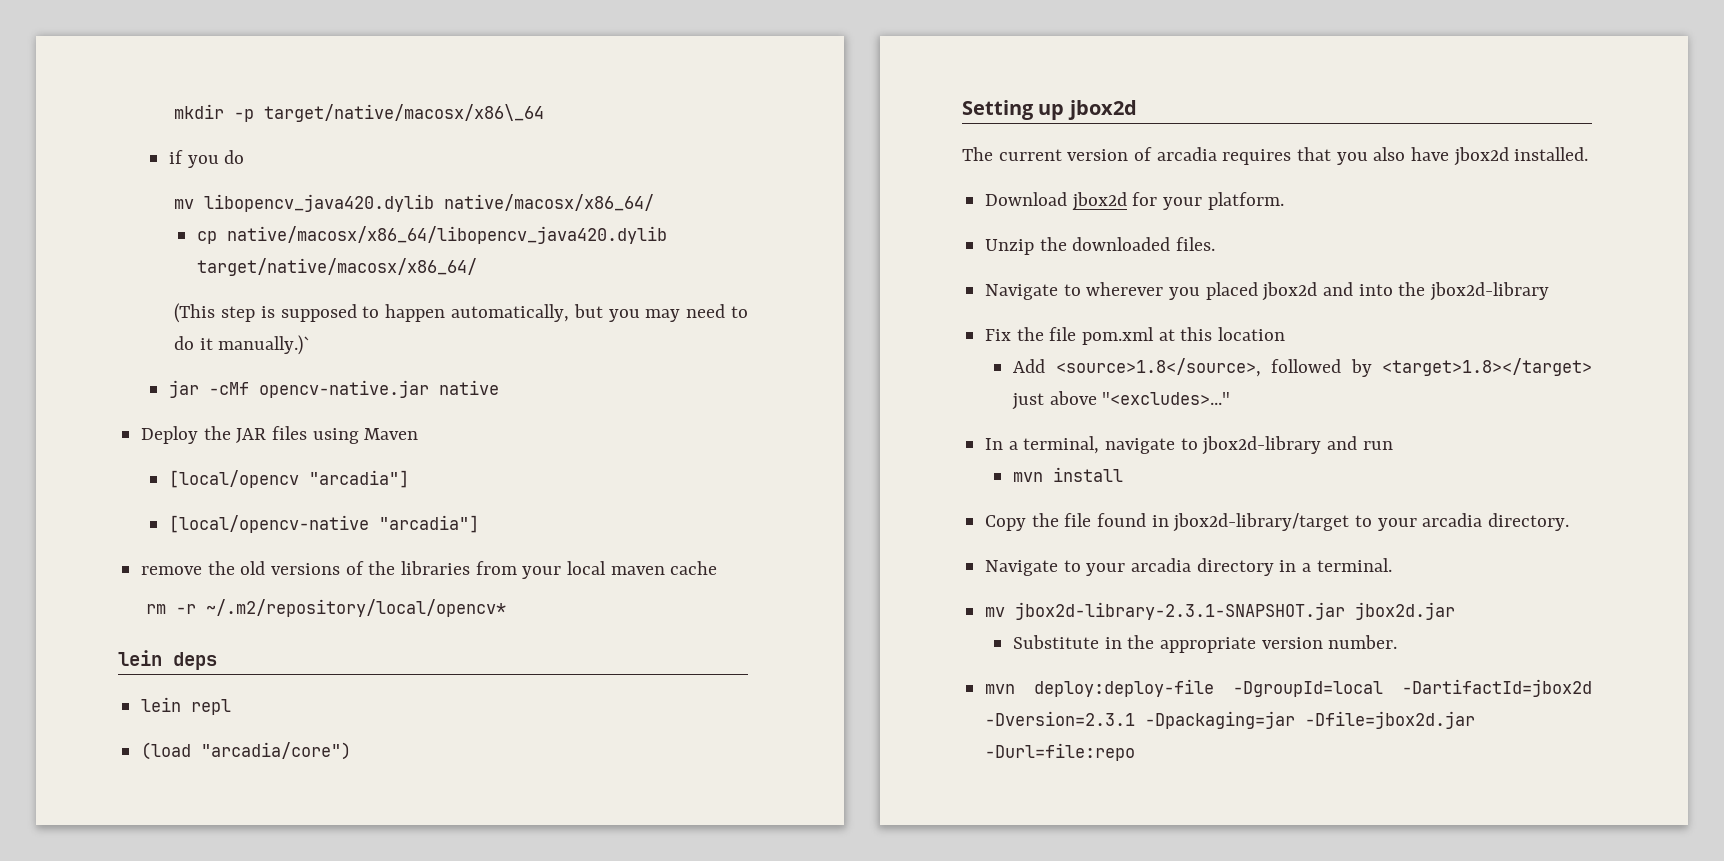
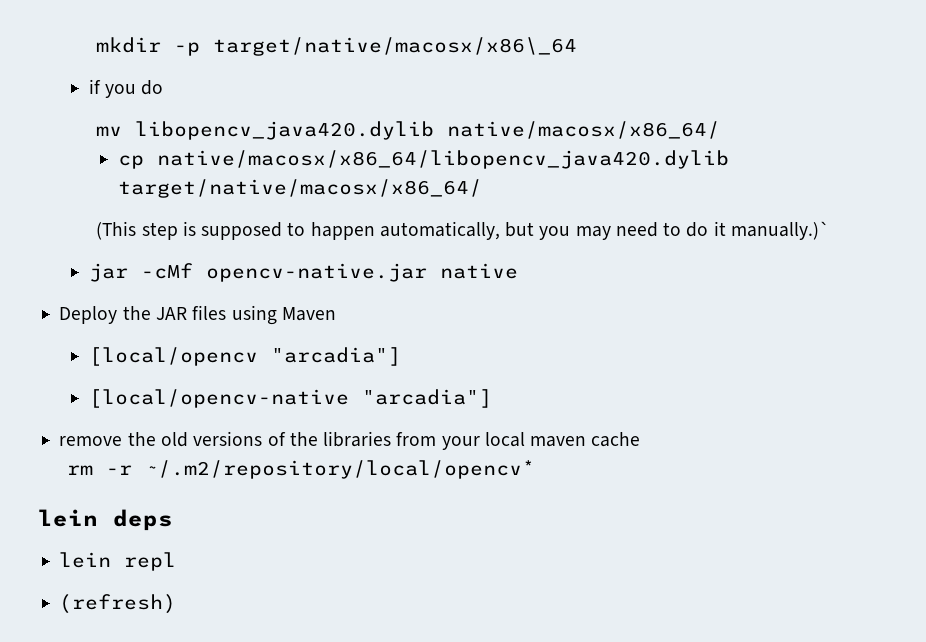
- (load "arcadia/core")
- Setting up jbox2d
- The current version of arcadia requires that you also have jbox2d installed.
- Download jbox2d for your platform.
- Unzip the downloaded files.
- Navigate to wherever you placed jbox2d and into the jbox2d-library
- Fix the file pom.xml at this location
- Add <source>1.8</source>, followed by <target>1.8></target> just above "<excludes>..."
- In a terminal, navigate to jbox2d-library and run
- mvn install
- Copy the file found in jbox2d-library/target to your arcadia directory.
- Navigate to your arcadia directory in a terminal.
- mv jbox2d-library-2.3.1-SNAPSHOT.jar jbox2d.jar
- Substitute in the appropriate version number.
- mvn deploy:deploy-file -DgroupId=local -DartifactId=jbox2d -Dversion=2.3.1 -Dpackaging=jar -Dfile=jbox2d.jar -Durl=file:repo
+ (refresh)

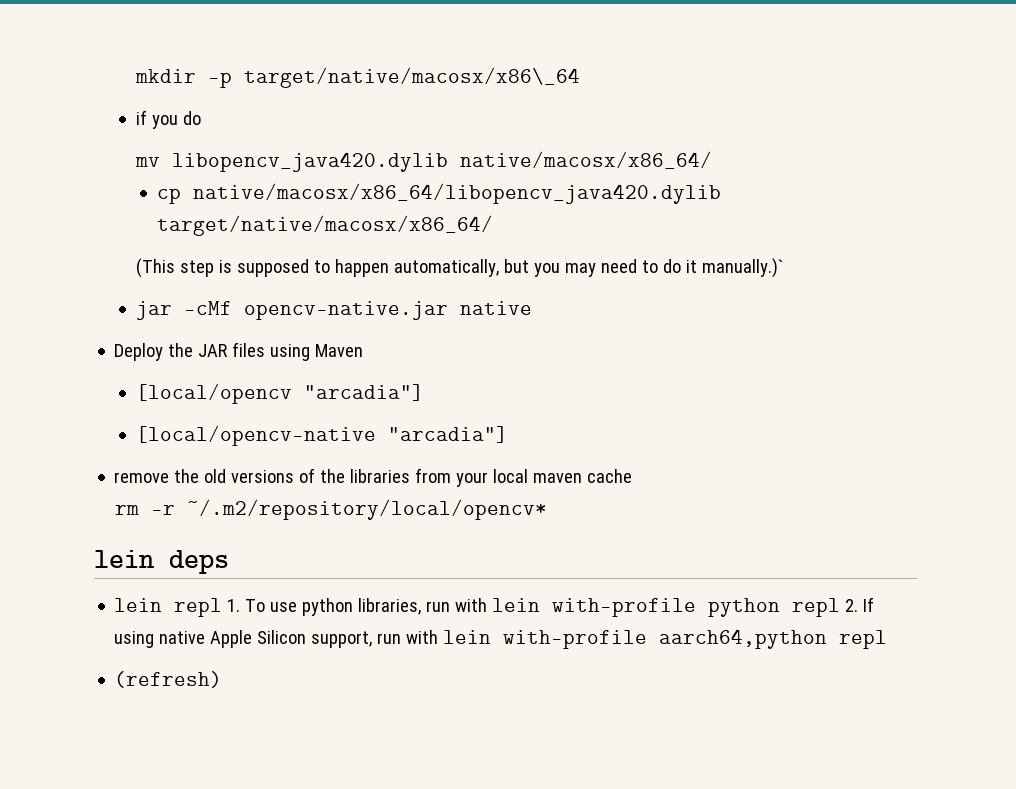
- lein repl
+ lein repl 1. To use python libraries, run with lein with-profile python repl 2. If using native Apple Silicon support, run with lein with-profile aarch64,python repl

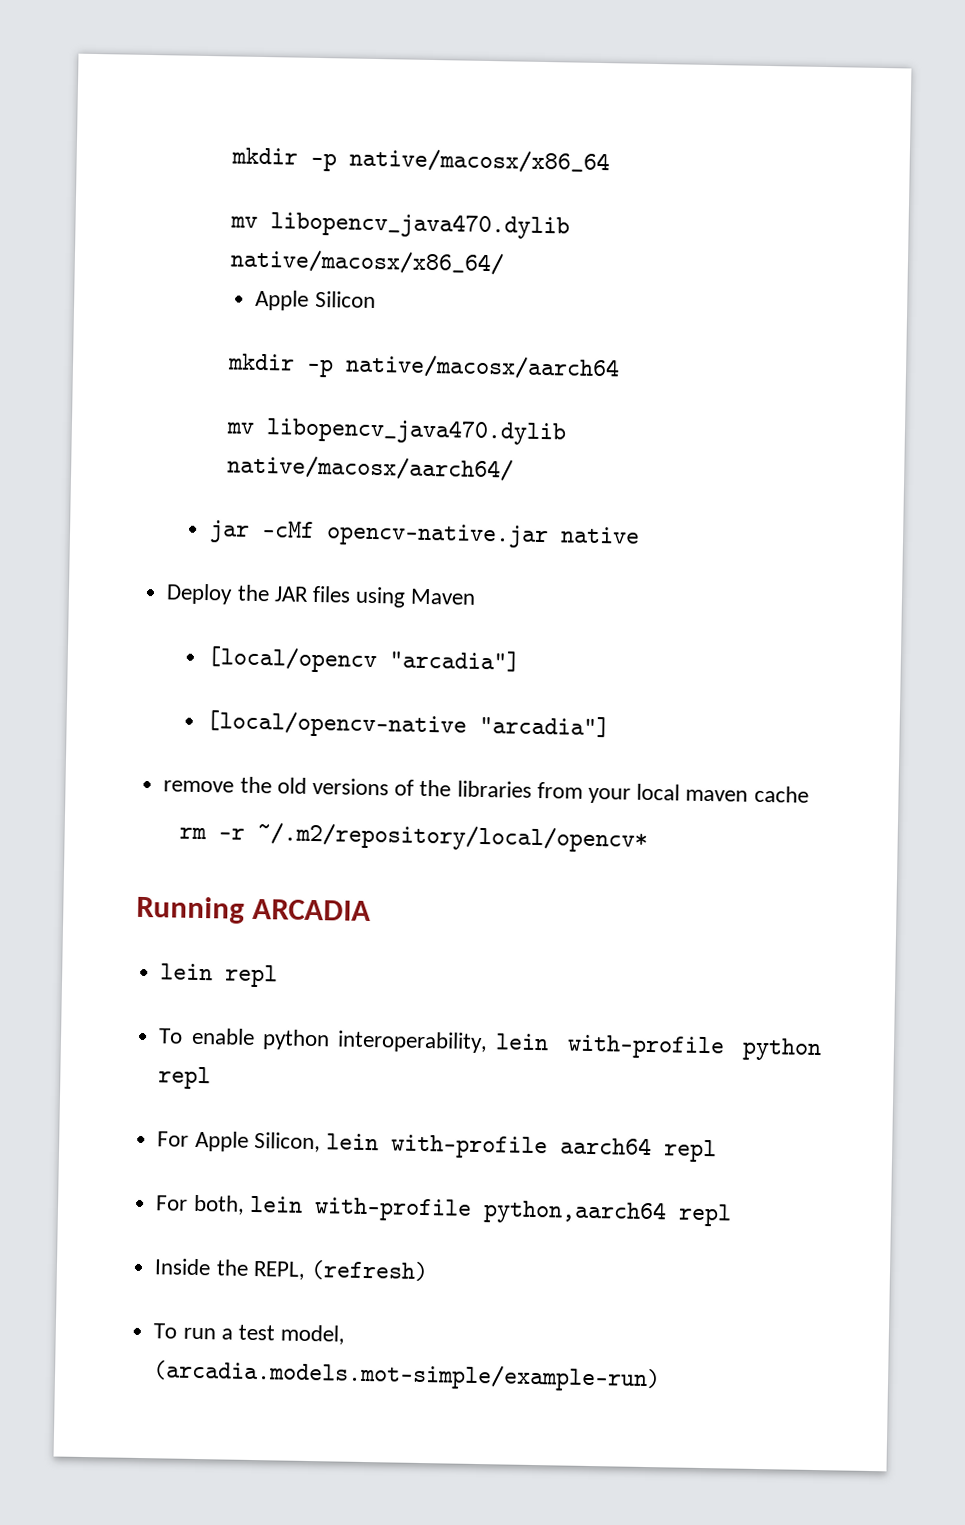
- mkdir -p target/native/macosx/x86\_64
- if you do
- mv libopencv_java420.dylib native/macosx/x86_64/
+ mkdir -p native/macosx/x86_64
+ mv libopencv_java470.dylib native/macosx/x86_64/
- cp native/macosx/x86_64/libopencv_java420.dylib target/native/macosx/x86_64/
- (This step is supposed to happen automatically, but you may need to do it manually.)`
+ Apple Silicon
+ mkdir -p native/macosx/aarch64
+ mv libopencv_java470.dylib native/macosx/aarch64/
- lein deps
+ Running ARCADIA
- lein repl 1. To use python libraries, run with lein with-profile python repl 2. If using native Apple Silicon support, run with lein with-profile aarch64,python repl
- (refresh)
+ lein repl
+ To enable python interoperability, lein with-profile python repl
+ For Apple Silicon, lein with-profile aarch64 repl
+ For both, lein with-profile python,aarch64 repl
+ Inside the REPL, (refresh)
+ To run a test model, (arcadia.models.mot-simple/example-run)

